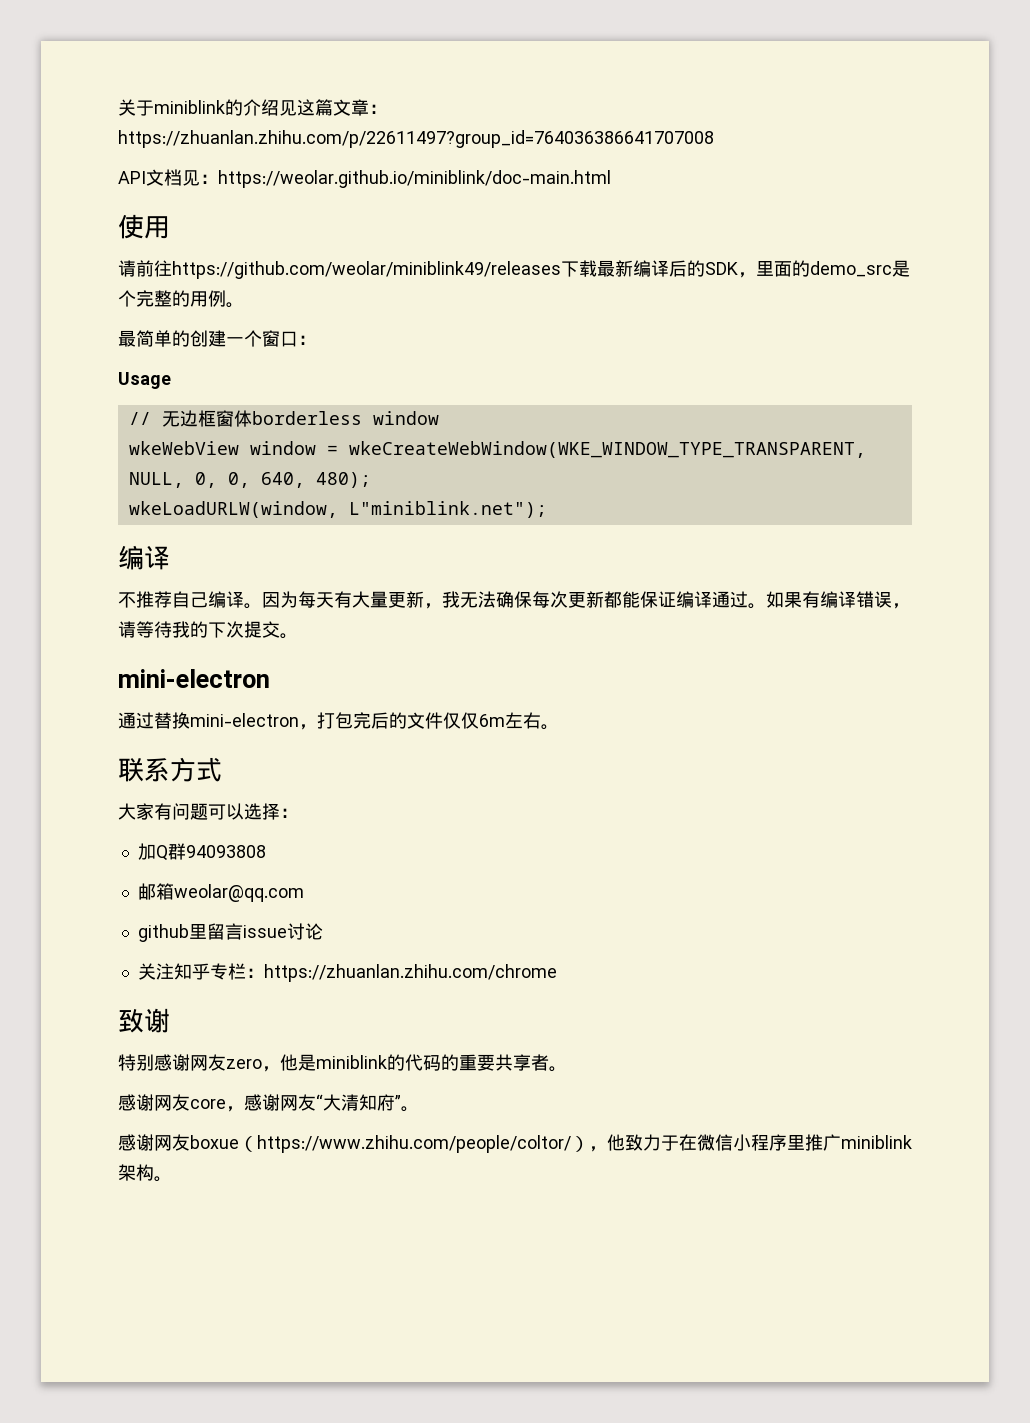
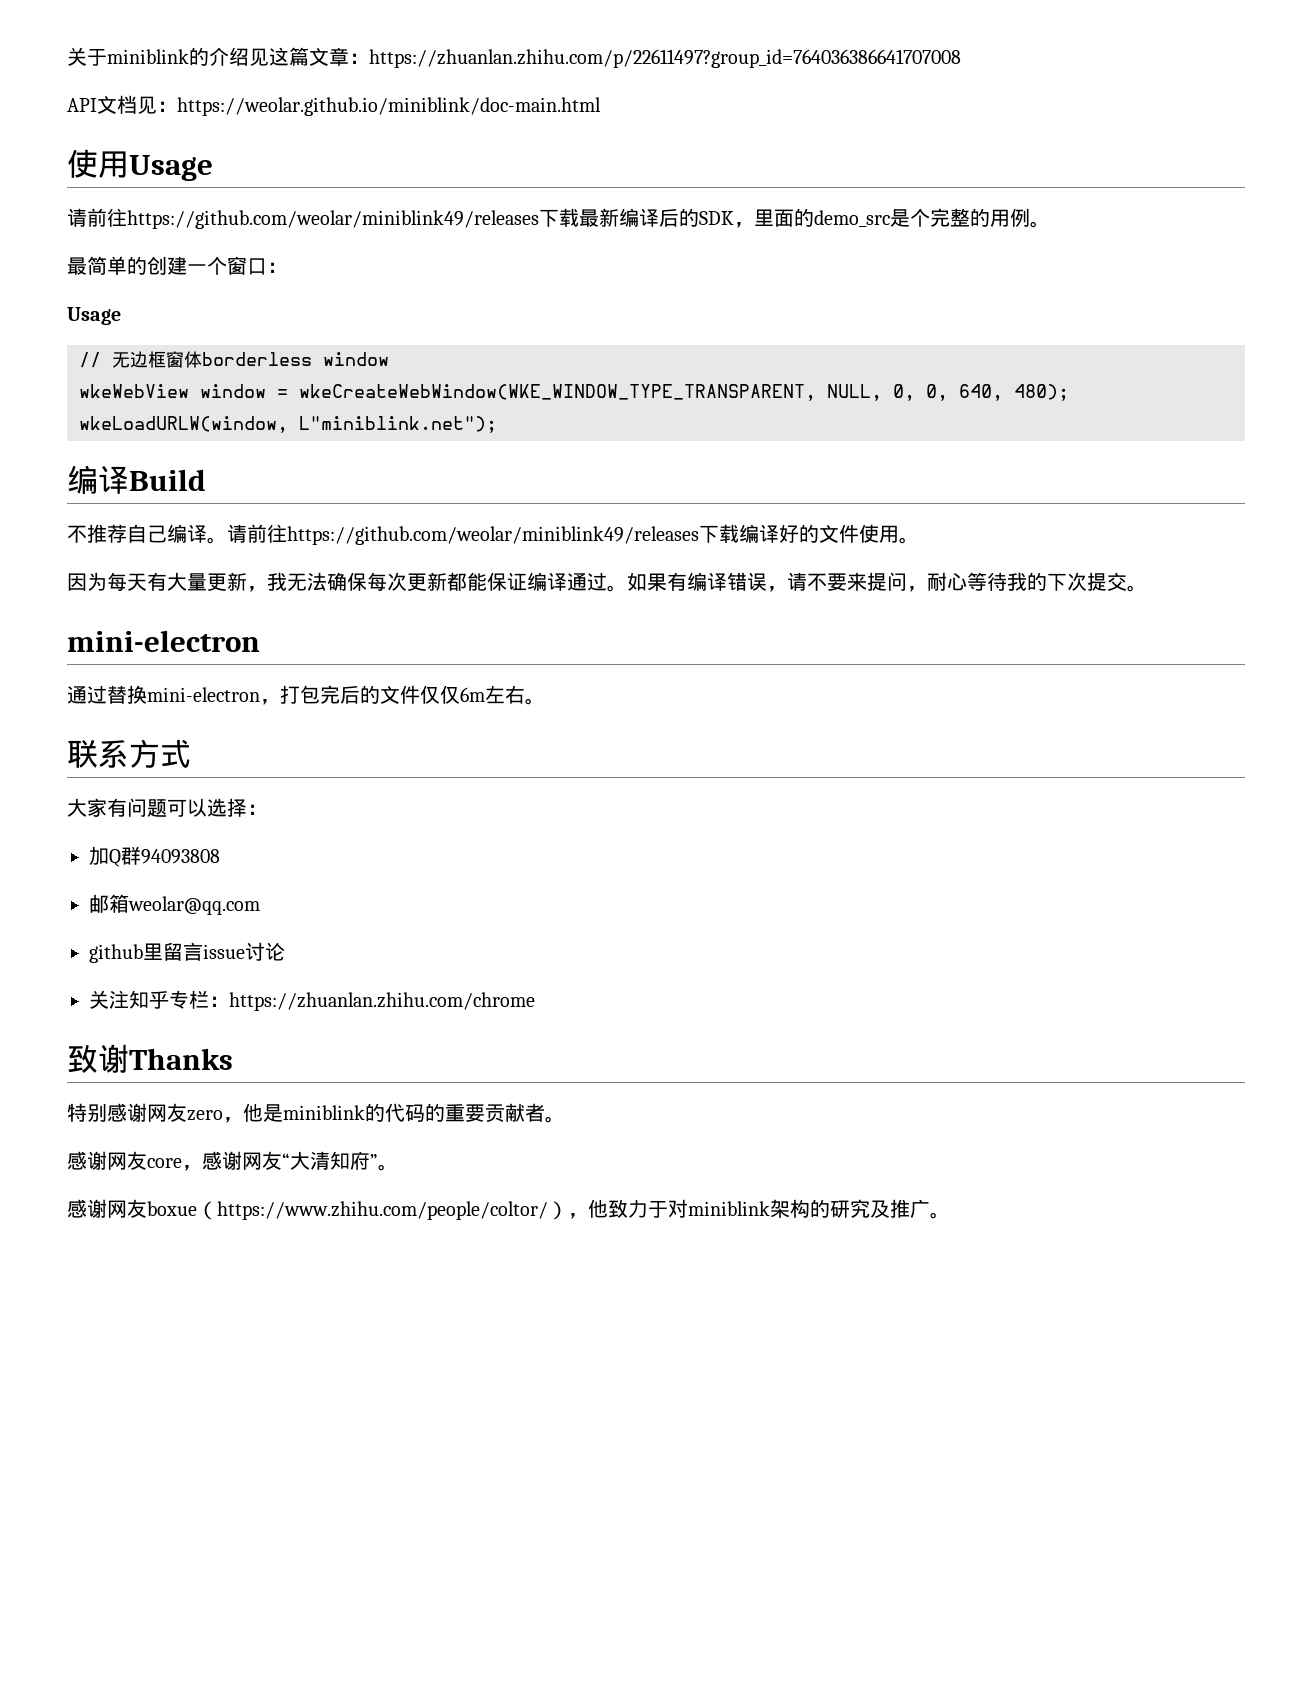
- 使用
+ 使用Usage
  wkeLoadURLW(window, L"miniblink.net");
- 编译
+ 编译Build
- 不推荐自己编译。因为每天有大量更新，我无法确保每次更新都能保证编译通过。
+ 不推荐自己编译。请前往https://github.com/weolar/miniblink49/releases下载编译好的文件使用。
+ 因为每天有大量更新，我无法确保每次更新都能保证编译通过。
- 如果有编译错误，请等待我的下次提交。
+ 如果有编译错误，请不要来提问，耐心等待我的下次提交。
- 致谢
+ 致谢Thanks
- 特别感谢网友zero，他是miniblink的代码的重要共享者。
+ 特别感谢网友zero，他是miniblink的代码的重要贡献者。
- 感谢网友boxue（https://www.zhihu.com/people/coltor/），他致力于在微信小程序里推广miniblink架构。
+ 感谢网友boxue（https://www.zhihu.com/people/coltor/），他致力于对miniblink架构的研究及推广。

